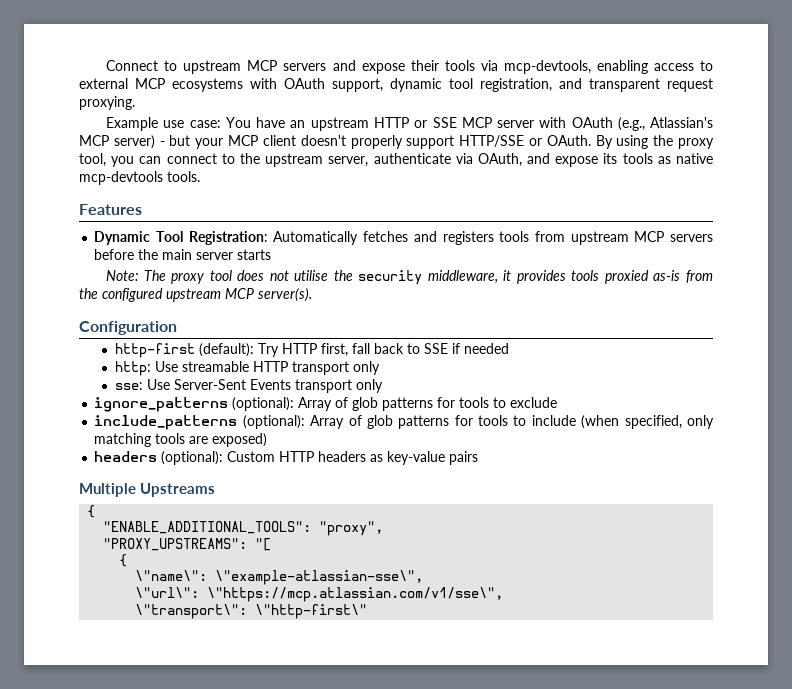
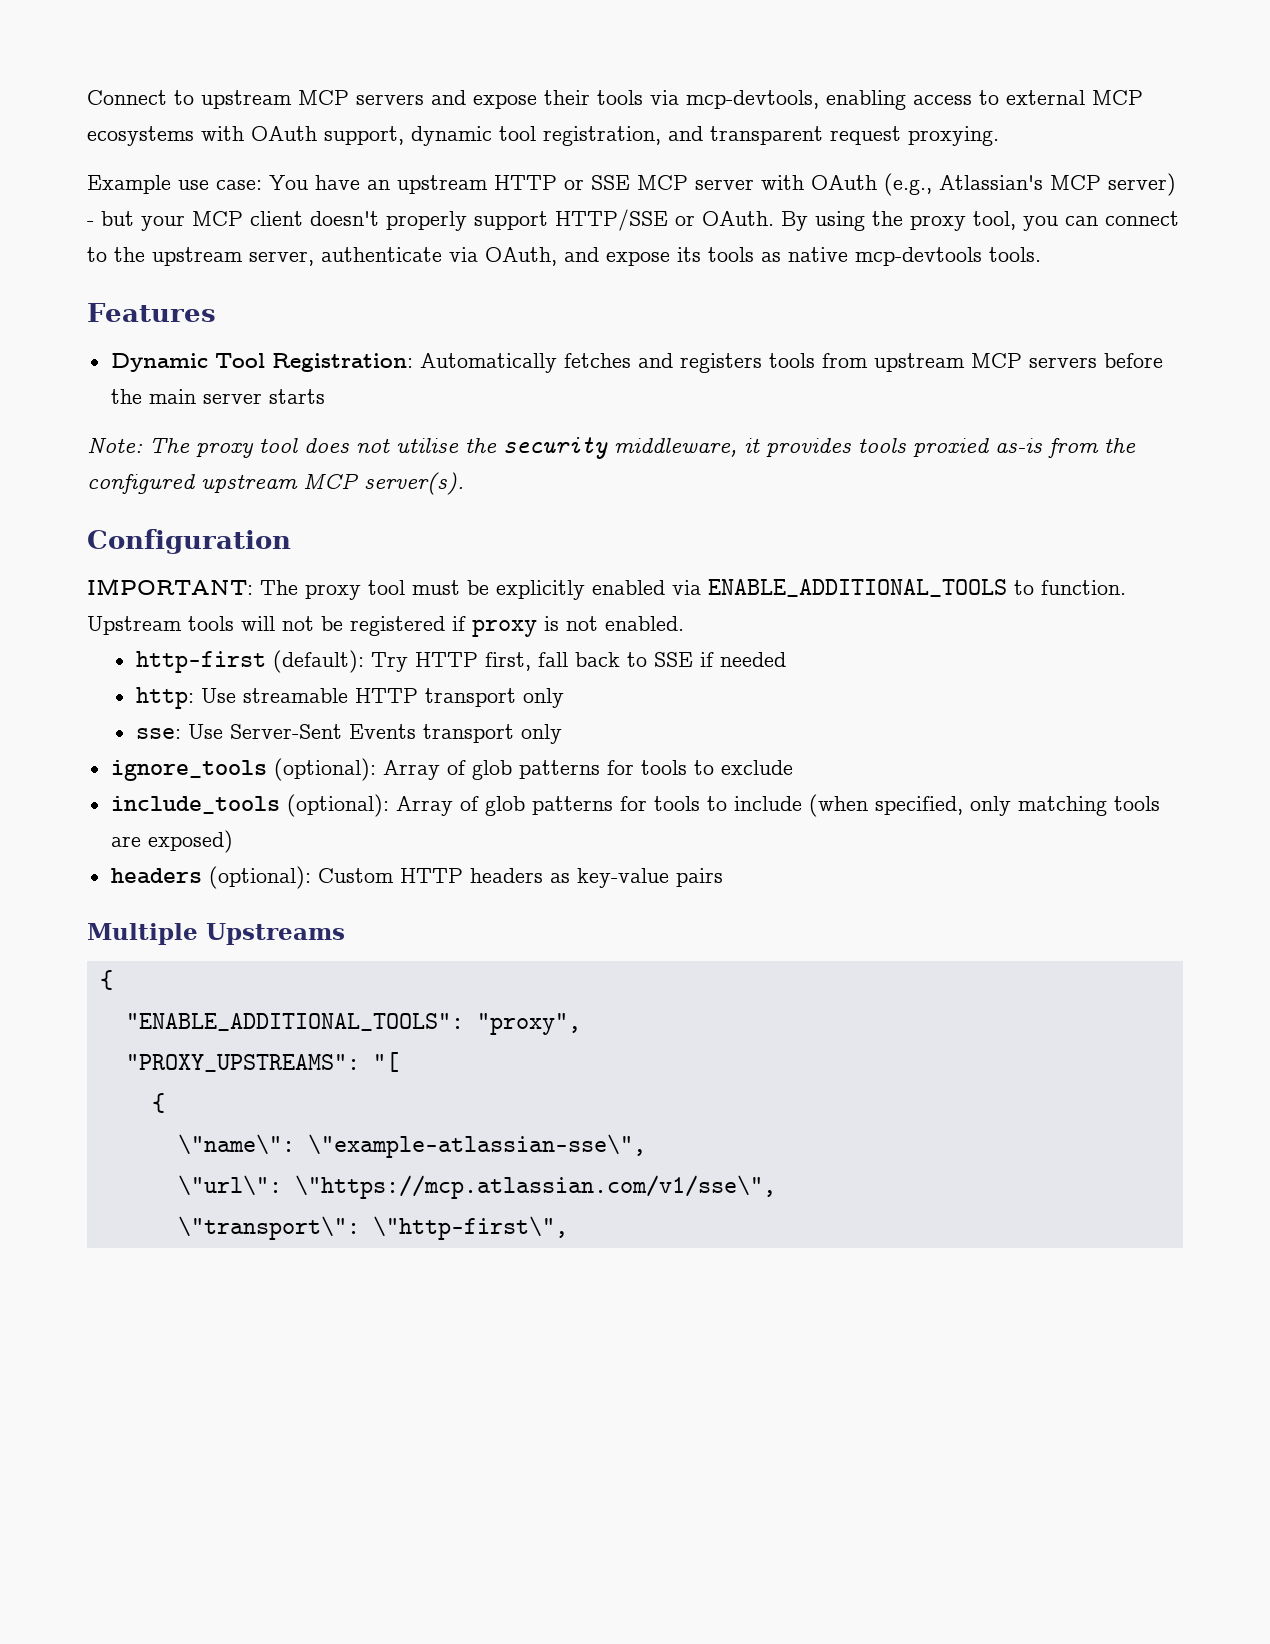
+ IMPORTANT: The proxy tool must be explicitly enabled via ENABLE_ADDITIONAL_TOOLS to function. Upstream tools will not be registered if proxy is not enabled.
- ignore_patterns (optional): Array of glob patterns for tools to exclude
+ ignore_tools (optional): Array of glob patterns for tools to exclude
- include_patterns (optional): Array of glob patterns for tools to include (when specified, only matching tools are exposed)
+ include_tools (optional): Array of glob patterns for tools to include (when specified, only matching tools are exposed)
- \"transport\": \"http-first\"
+ \"transport\": \"http-first\",

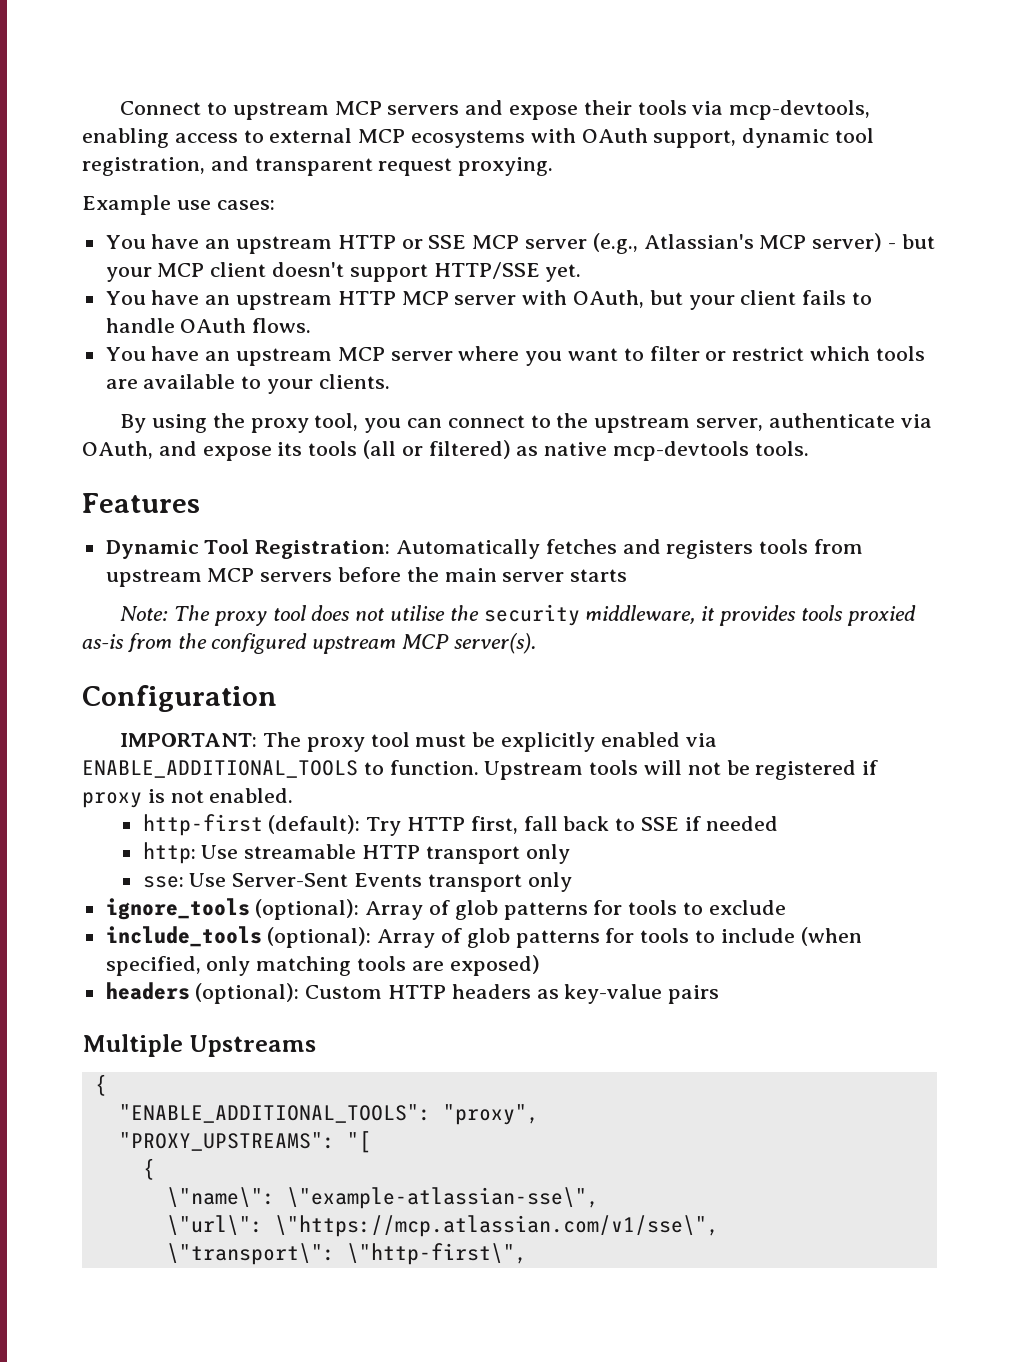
- Example use case: You have an upstream HTTP or SSE MCP server with OAuth (e.g., Atlassian's MCP server) - but your MCP client doesn't properly support HTTP/SSE or OAuth. By using the proxy tool, you can connect to the upstream server, authenticate via OAuth, and expose its tools as native mcp-devtools tools.
+ Example use cases:
+ You have an upstream HTTP or SSE MCP server (e.g., Atlassian's MCP server) - but your MCP client doesn't support HTTP/SSE yet.
+ You have an upstream HTTP MCP server with OAuth, but your client fails to handle OAuth flows.
+ You have an upstream MCP server where you want to filter or restrict which tools are available to your clients.
+ By using the proxy tool, you can connect to the upstream server, authenticate via OAuth, and expose its tools (all or filtered) as native mcp-devtools tools.

